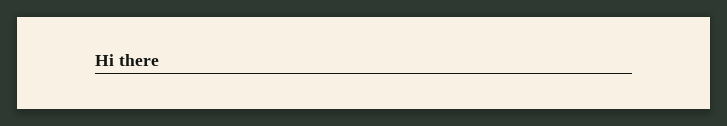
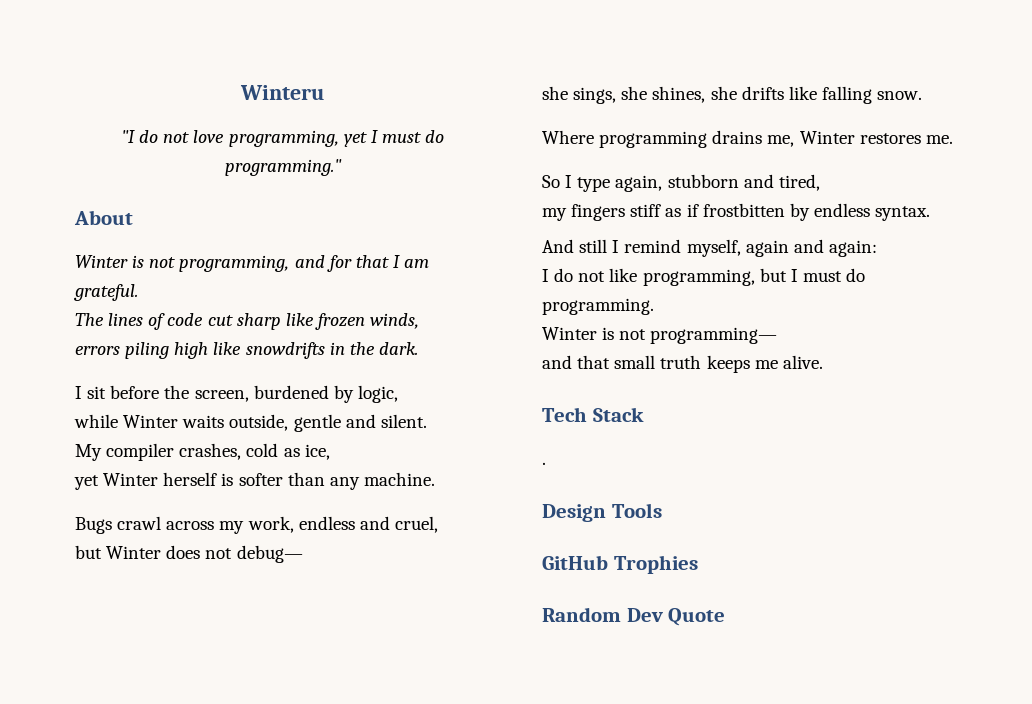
- Hi there
+ Winteru
+ "I do not love programming, yet I must do programming."
+ About
+ Winter is not programming, and for that I am grateful.
+ The lines of code cut sharp like frozen winds,
+ errors piling high like snowdrifts in the dark.
+ I sit before the screen, burdened by logic,
+ while Winter waits outside, gentle and silent.
+ My compiler crashes, cold as ice,
+ yet Winter herself is softer than any machine.
+ Bugs crawl across my work, endless and cruel,
+ but Winter does not debug—
+ she sings, she shines, she drifts like falling snow.
+ Where programming drains me, Winter restores me.
+ So I type again, stubborn and tired,
+ my fingers stiff as if frostbitten by endless syntax.
+ And still I remind myself, again and again:
+ I do not like programming, but I must do programming.
+ Winter is not programming—
+ and that small truth keeps me alive.
+ Tech Stack
+ .
+ Design Tools
+ GitHub Trophies
+ Random Dev Quote

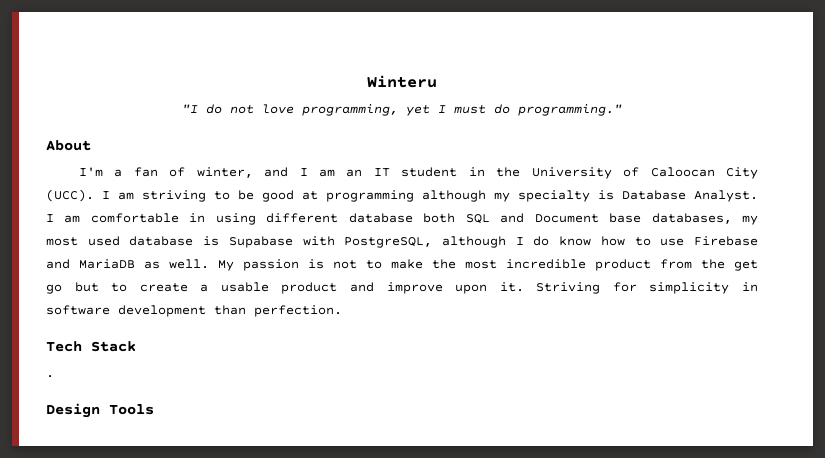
- Winter is not programming, and for that I am grateful.
- The lines of code cut sharp like frozen winds,
- errors piling high like snowdrifts in the dark.
- I sit before the screen, burdened by logic,
- while Winter waits outside, gentle and silent.
- My compiler crashes, cold as ice,
- yet Winter herself is softer than any machine.
- Bugs crawl across my work, endless and cruel,
- but Winter does not debug—
- she sings, she shines, she drifts like falling snow.
- Where programming drains me, Winter restores me.
- So I type again, stubborn and tired,
- my fingers stiff as if frostbitten by endless syntax.
- And still I remind myself, again and again:
- I do not like programming, but I must do programming.
- Winter is not programming—
- and that small truth keeps me alive.
+ I'm a fan of winter, and I am an IT student in the University of Caloocan City (UCC). I am striving to be good at programming although my specialty is Database Analyst. I am comfortable in using different database both SQL and Document base databases, my most used database is Supabase with PostgreSQL, although I do know how to use Firebase and MariaDB as well. My passion is not to make the most incredible product from the get go but to create a usable product and improve upon it. Striving for simplicity in software development than perfection.
- GitHub Trophies
- Random Dev Quote

